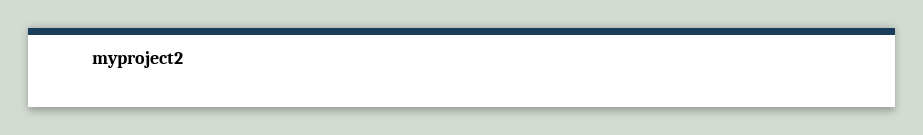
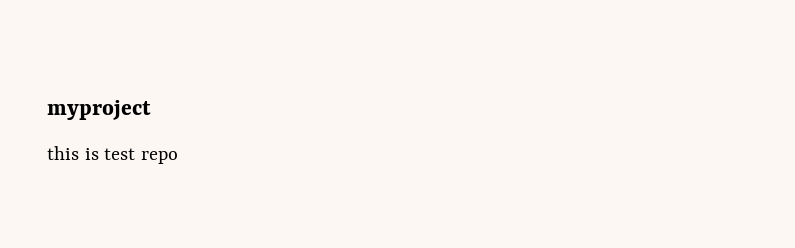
- myproject2
+ myproject
+ this is test repo

